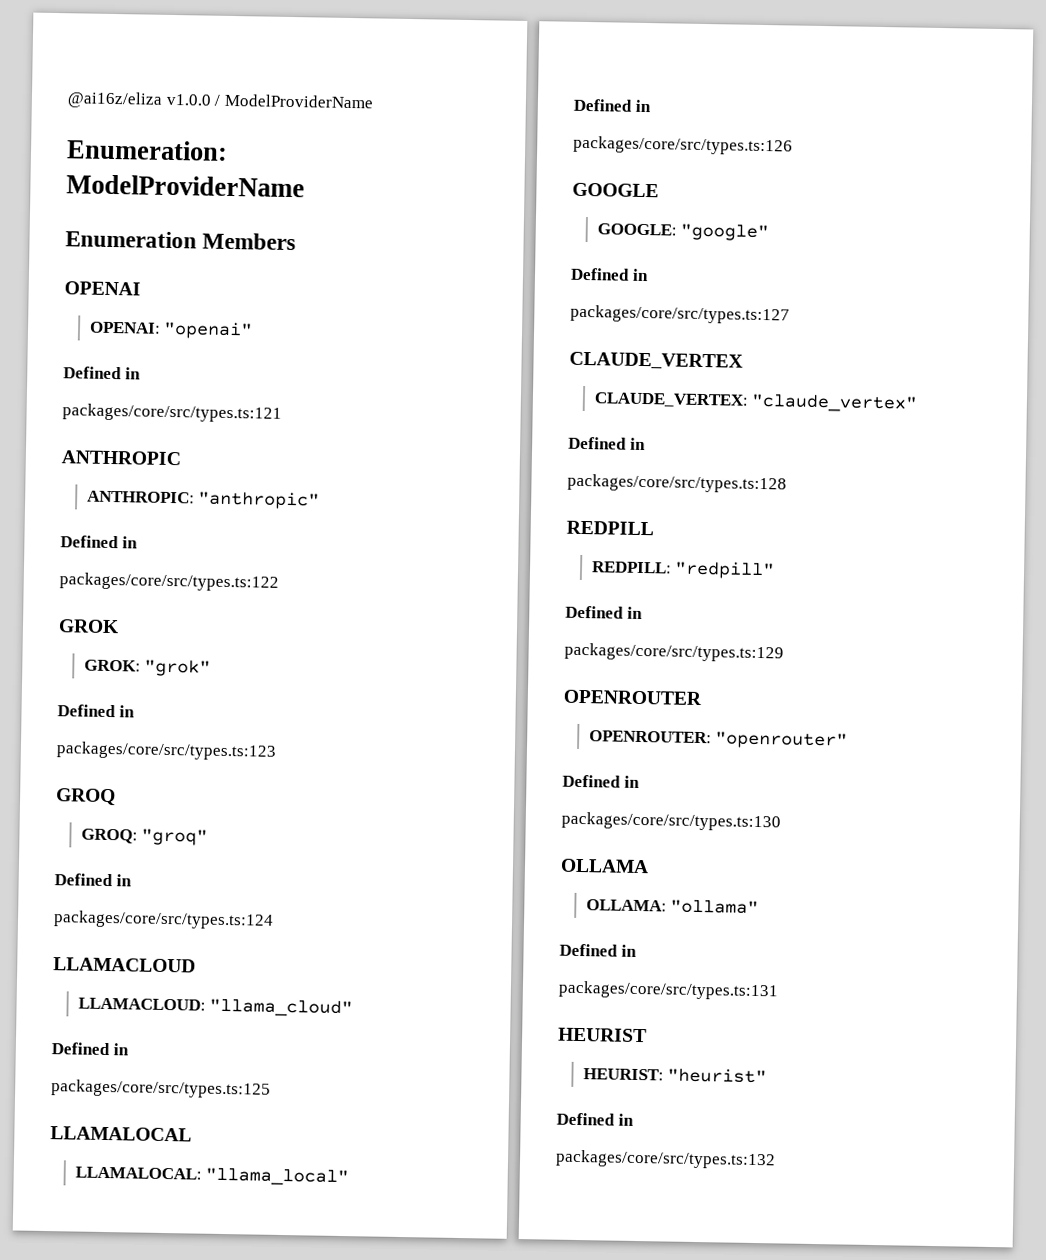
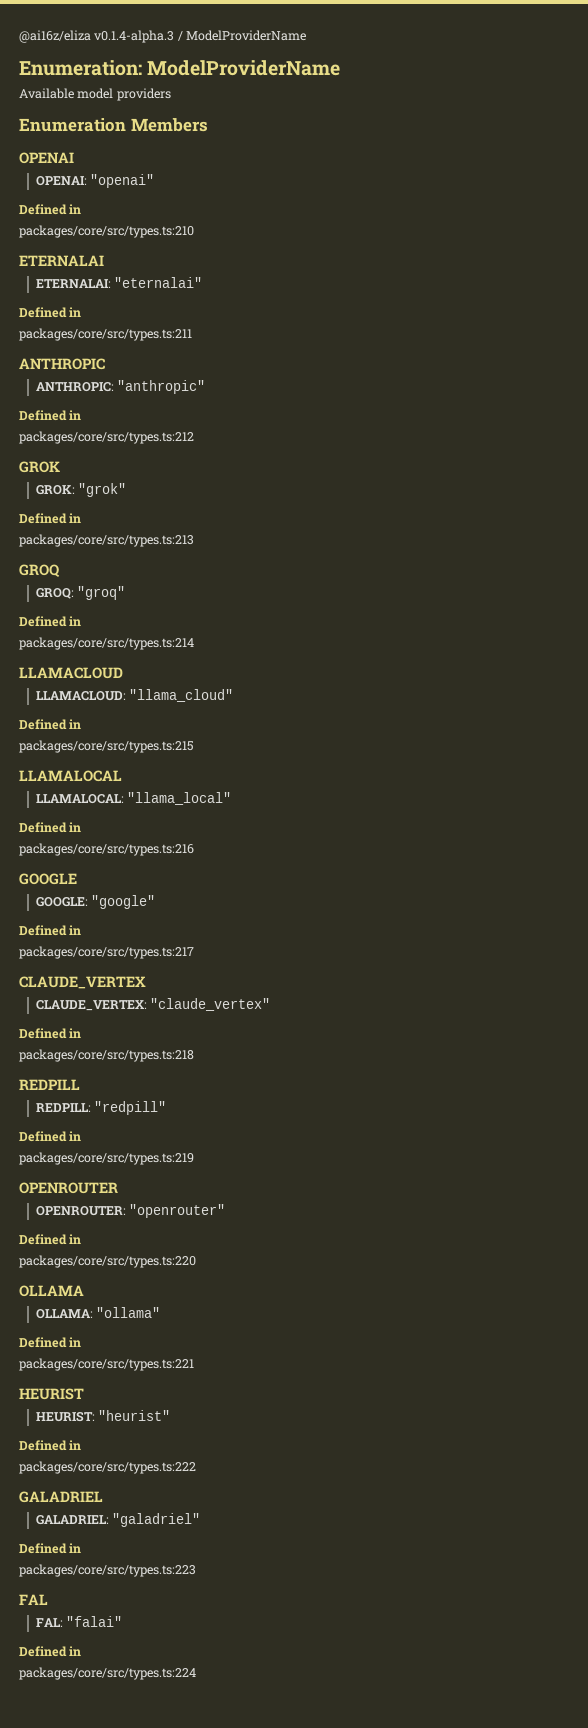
- @ai16z/eliza v1.0.0 / ModelProviderName
+ @ai16z/eliza v0.1.4-alpha.3 / ModelProviderName
+ Available model providers
- packages/core/src/types.ts:121
+ packages/core/src/types.ts:210
+ ETERNALAI
+ ETERNALAI: "eternalai"
+ Defined in
+ packages/core/src/types.ts:211
- packages/core/src/types.ts:122
+ packages/core/src/types.ts:212
- packages/core/src/types.ts:123
+ packages/core/src/types.ts:213
- packages/core/src/types.ts:124
+ packages/core/src/types.ts:214
- packages/core/src/types.ts:125
+ packages/core/src/types.ts:215
- packages/core/src/types.ts:126
+ packages/core/src/types.ts:216
- packages/core/src/types.ts:127
+ packages/core/src/types.ts:217
- packages/core/src/types.ts:128
+ packages/core/src/types.ts:218
- packages/core/src/types.ts:129
+ packages/core/src/types.ts:219
- packages/core/src/types.ts:130
+ packages/core/src/types.ts:220
- packages/core/src/types.ts:131
+ packages/core/src/types.ts:221
- packages/core/src/types.ts:132
+ packages/core/src/types.ts:222
+ GALADRIEL
+ GALADRIEL: "galadriel"
+ Defined in
+ packages/core/src/types.ts:223
+ FAL
+ FAL: "falai"
+ Defined in
+ packages/core/src/types.ts:224

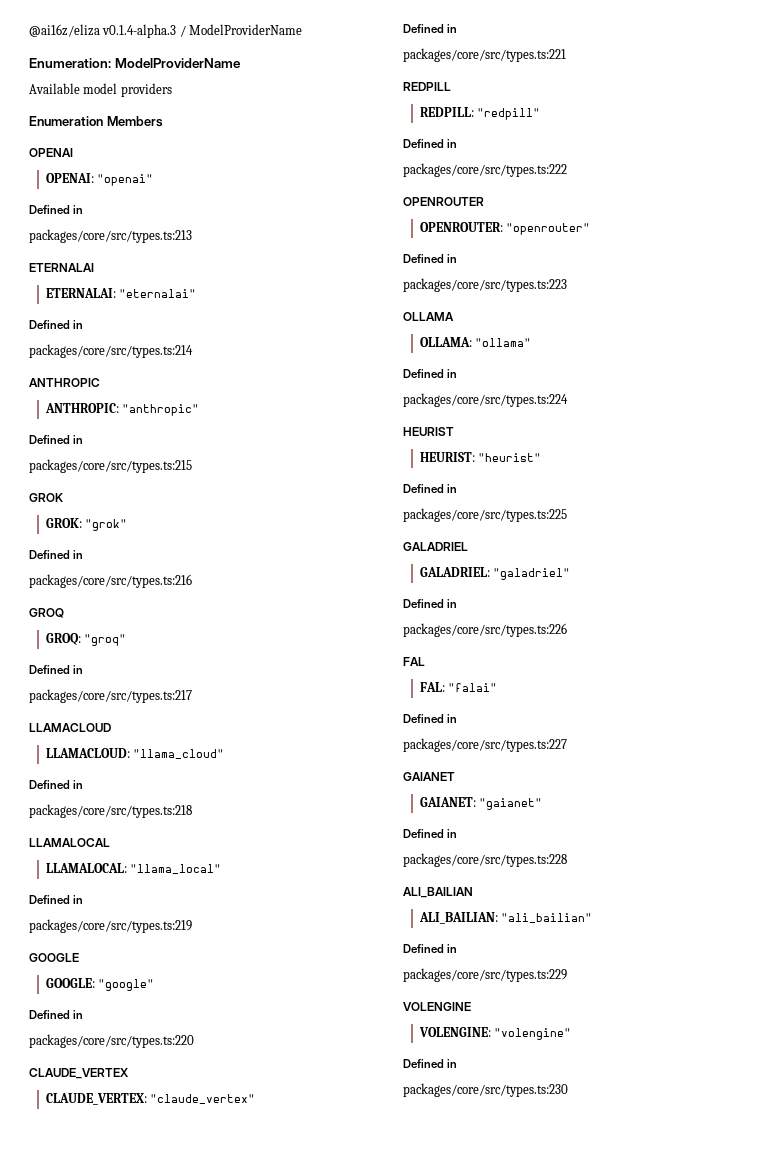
- packages/core/src/types.ts:210
+ packages/core/src/types.ts:213
- packages/core/src/types.ts:211
+ packages/core/src/types.ts:214
- packages/core/src/types.ts:212
+ packages/core/src/types.ts:215
- packages/core/src/types.ts:213
+ packages/core/src/types.ts:216
- packages/core/src/types.ts:214
+ packages/core/src/types.ts:217
- packages/core/src/types.ts:215
+ packages/core/src/types.ts:218
- packages/core/src/types.ts:216
+ packages/core/src/types.ts:219
- packages/core/src/types.ts:217
+ packages/core/src/types.ts:220
- packages/core/src/types.ts:218
+ packages/core/src/types.ts:221
- packages/core/src/types.ts:219
+ packages/core/src/types.ts:222
- packages/core/src/types.ts:220
+ packages/core/src/types.ts:223
- packages/core/src/types.ts:221
+ packages/core/src/types.ts:224
- packages/core/src/types.ts:222
+ packages/core/src/types.ts:225
- packages/core/src/types.ts:223
+ packages/core/src/types.ts:226
- packages/core/src/types.ts:224
+ packages/core/src/types.ts:227
+ GAIANET
+ GAIANET: "gaianet"
+ Defined in
+ packages/core/src/types.ts:228
+ ALI_BAILIAN
+ ALI_BAILIAN: "ali_bailian"
+ Defined in
+ packages/core/src/types.ts:229
+ VOLENGINE
+ VOLENGINE: "volengine"
+ Defined in
+ packages/core/src/types.ts:230

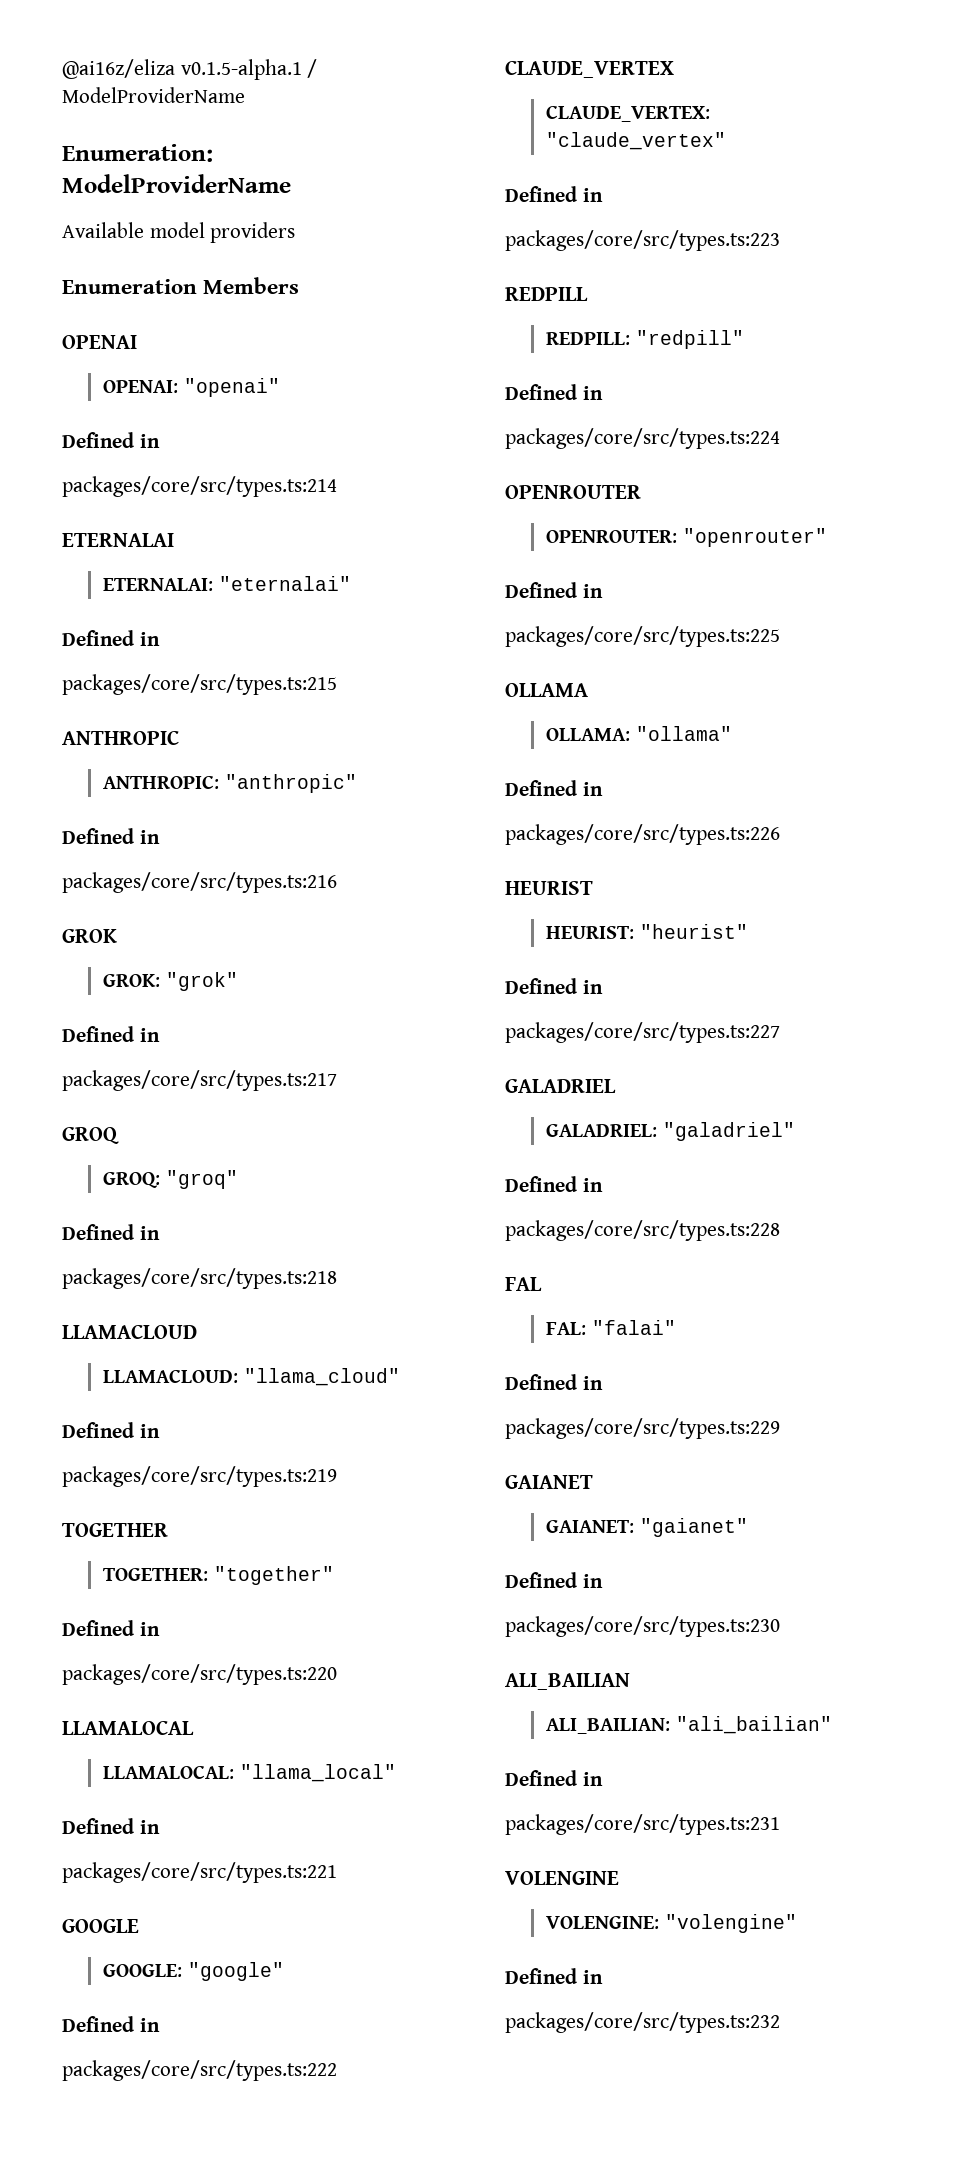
- @ai16z/eliza v0.1.4-alpha.3 / ModelProviderName
+ @ai16z/eliza v0.1.5-alpha.1 / ModelProviderName
- packages/core/src/types.ts:213
+ packages/core/src/types.ts:214
- packages/core/src/types.ts:214
+ packages/core/src/types.ts:215
- packages/core/src/types.ts:215
+ packages/core/src/types.ts:216
- packages/core/src/types.ts:216
+ packages/core/src/types.ts:217
- packages/core/src/types.ts:217
+ packages/core/src/types.ts:218
- packages/core/src/types.ts:218
+ packages/core/src/types.ts:219
+ TOGETHER
+ TOGETHER: "together"
+ Defined in
+ packages/core/src/types.ts:220
- packages/core/src/types.ts:219
+ packages/core/src/types.ts:221
- packages/core/src/types.ts:220
+ packages/core/src/types.ts:222
- packages/core/src/types.ts:221
+ packages/core/src/types.ts:223
- packages/core/src/types.ts:222
+ packages/core/src/types.ts:224
- packages/core/src/types.ts:223
+ packages/core/src/types.ts:225
- packages/core/src/types.ts:224
+ packages/core/src/types.ts:226
- packages/core/src/types.ts:225
+ packages/core/src/types.ts:227
- packages/core/src/types.ts:226
+ packages/core/src/types.ts:228
- packages/core/src/types.ts:227
+ packages/core/src/types.ts:229
- packages/core/src/types.ts:228
+ packages/core/src/types.ts:230
- packages/core/src/types.ts:229
+ packages/core/src/types.ts:231
- packages/core/src/types.ts:230
+ packages/core/src/types.ts:232

